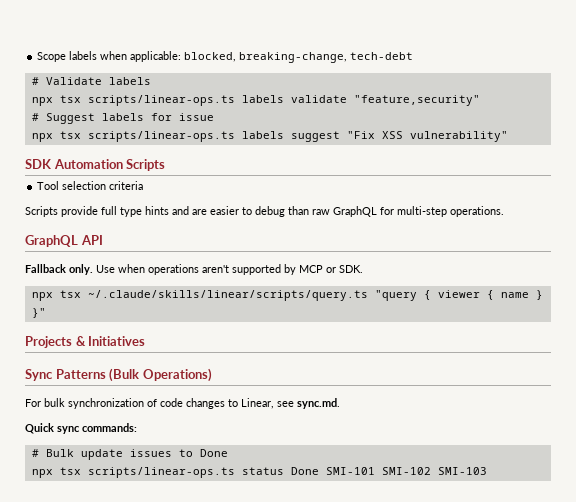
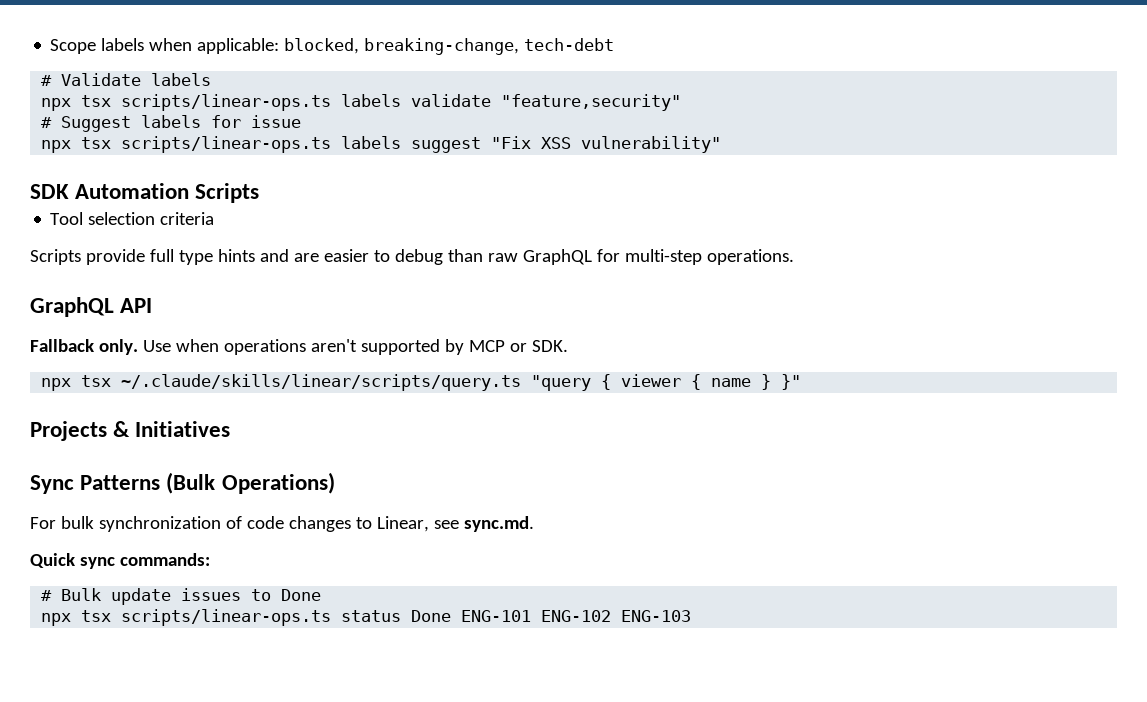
- npx tsx scripts/linear-ops.ts status Done SMI-101 SMI-102 SMI-103
+ npx tsx scripts/linear-ops.ts status Done ENG-101 ENG-102 ENG-103

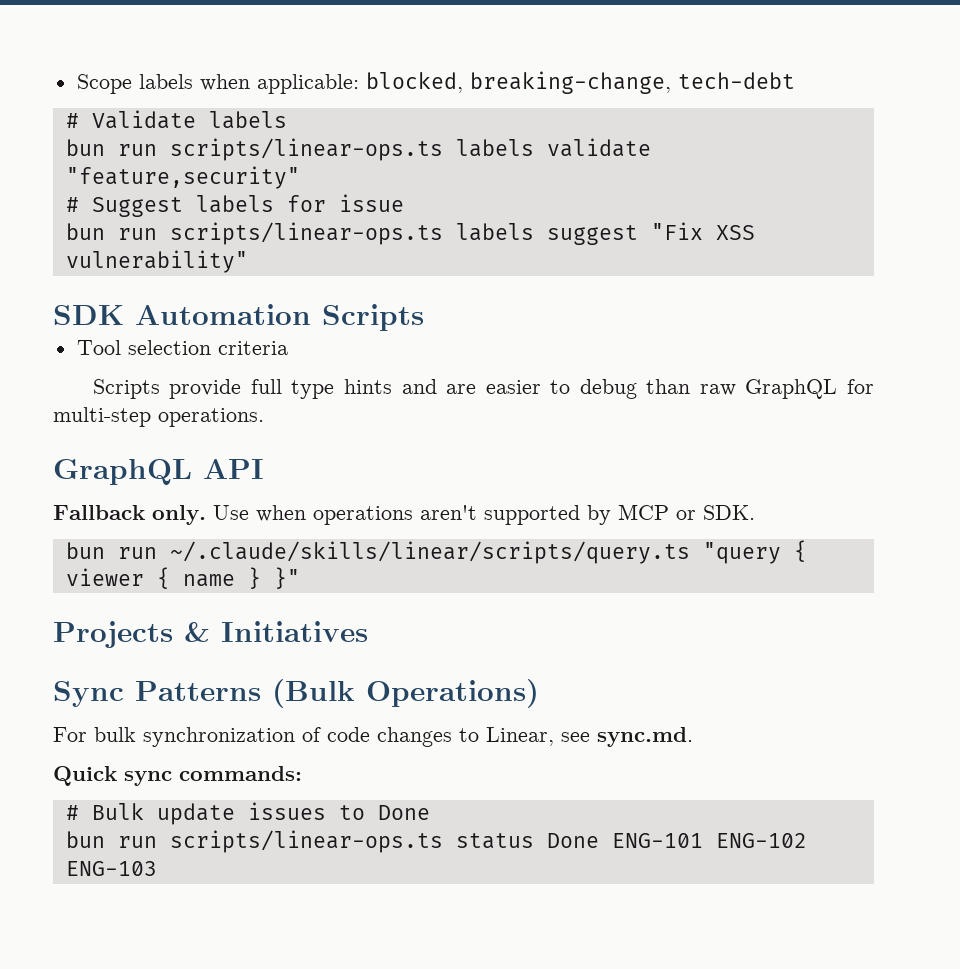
- npx tsx scripts/linear-ops.ts labels validate "feature,security"
+ bun run scripts/linear-ops.ts labels validate "feature,security"
- npx tsx scripts/linear-ops.ts labels suggest "Fix XSS vulnerability"
+ bun run scripts/linear-ops.ts labels suggest "Fix XSS vulnerability"
- npx tsx ~/.claude/skills/linear/scripts/query.ts "query { viewer { name } }"
+ bun run ~/.claude/skills/linear/scripts/query.ts "query { viewer { name } }"
- npx tsx scripts/linear-ops.ts status Done ENG-101 ENG-102 ENG-103
+ bun run scripts/linear-ops.ts status Done ENG-101 ENG-102 ENG-103

